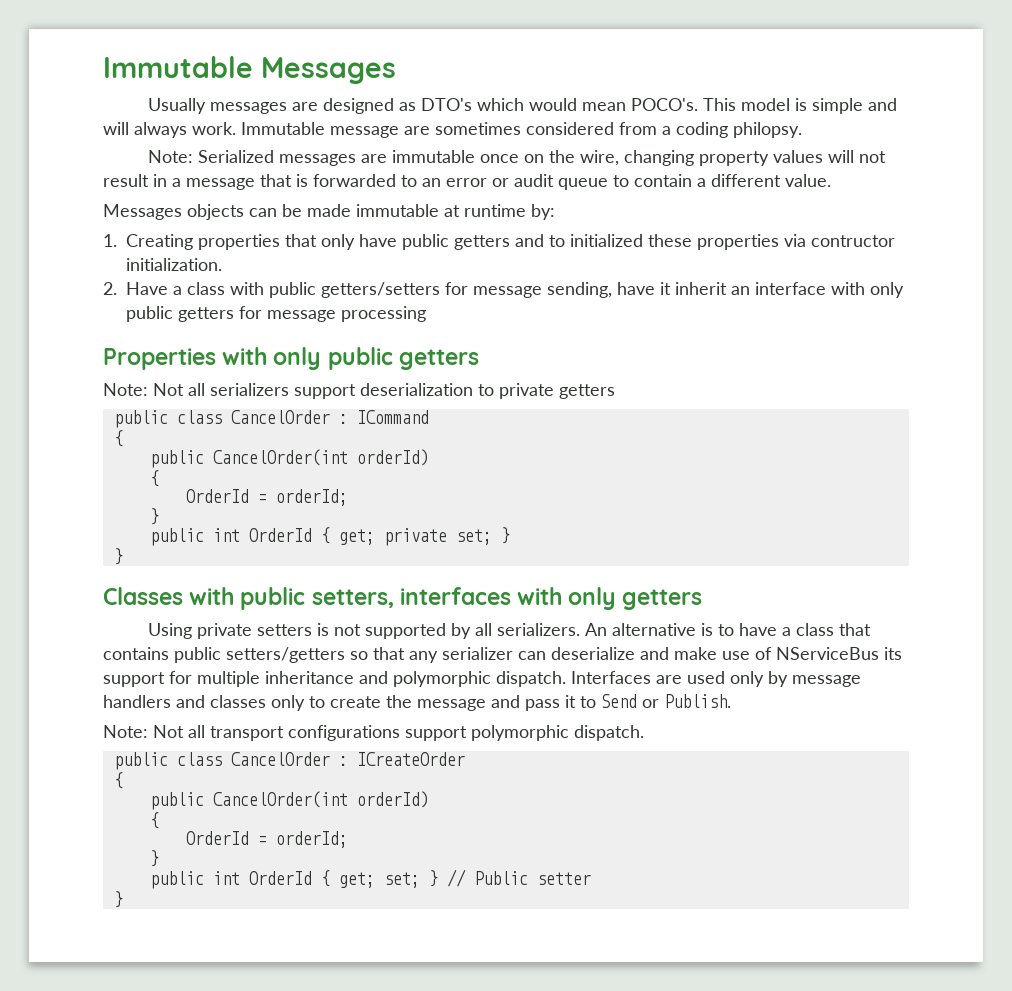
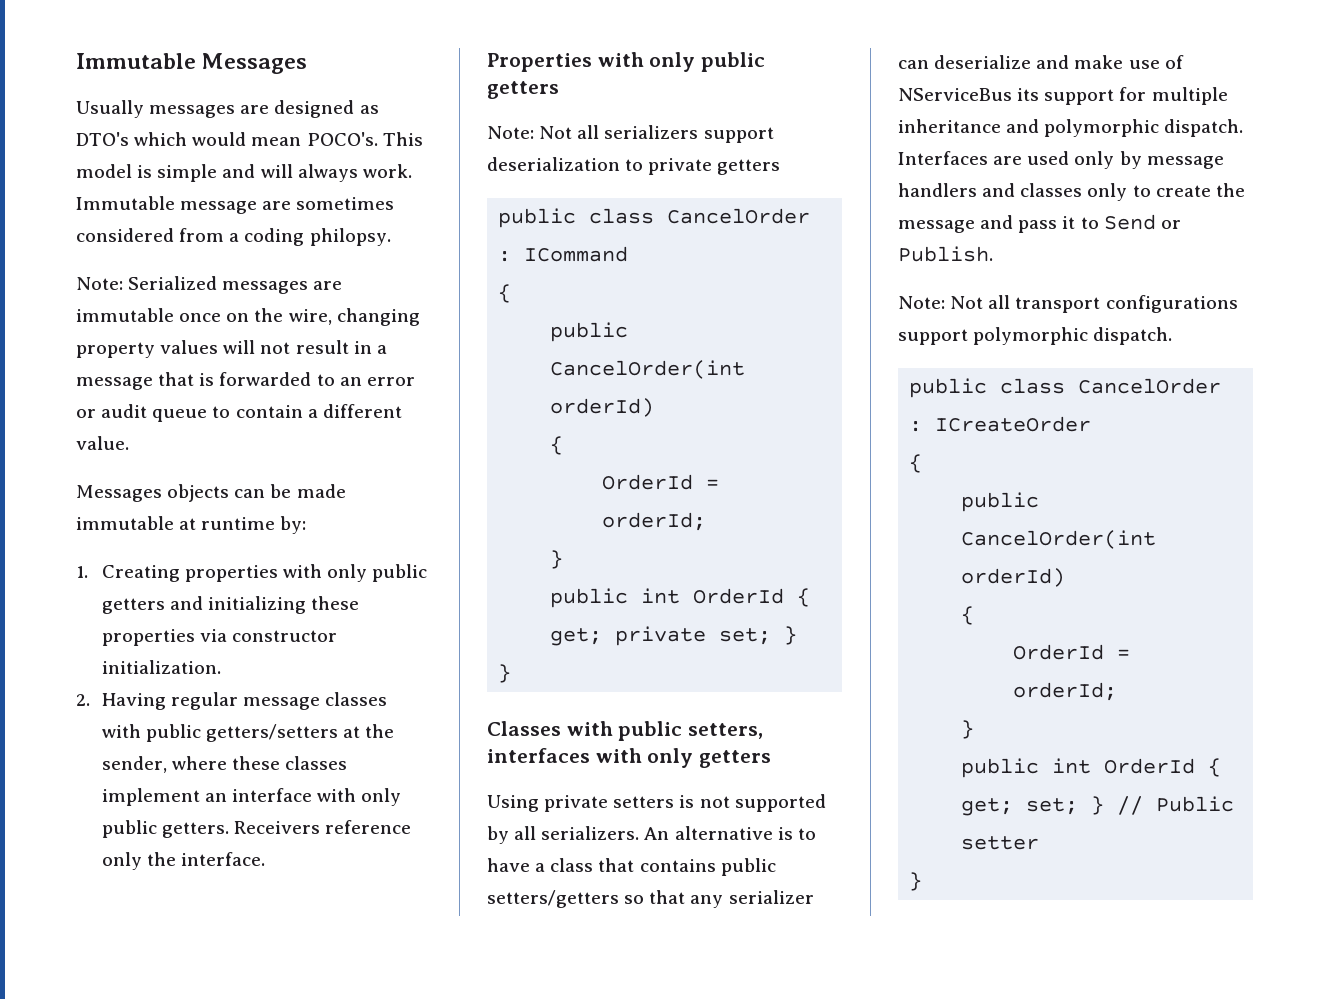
- 1. Creating properties that only have public getters and to initialized these properties via contructor initialization.
+ 1. Creating properties with only public getters and initializing these properties via constructor initialization.
- 2. Have a class with public getters/setters for message sending, have it inherit an interface with only public getters for message processing
+ 2. Having regular message classes with public getters/setters at the sender, where these classes implement an interface with only public getters. Receivers reference only the interface.

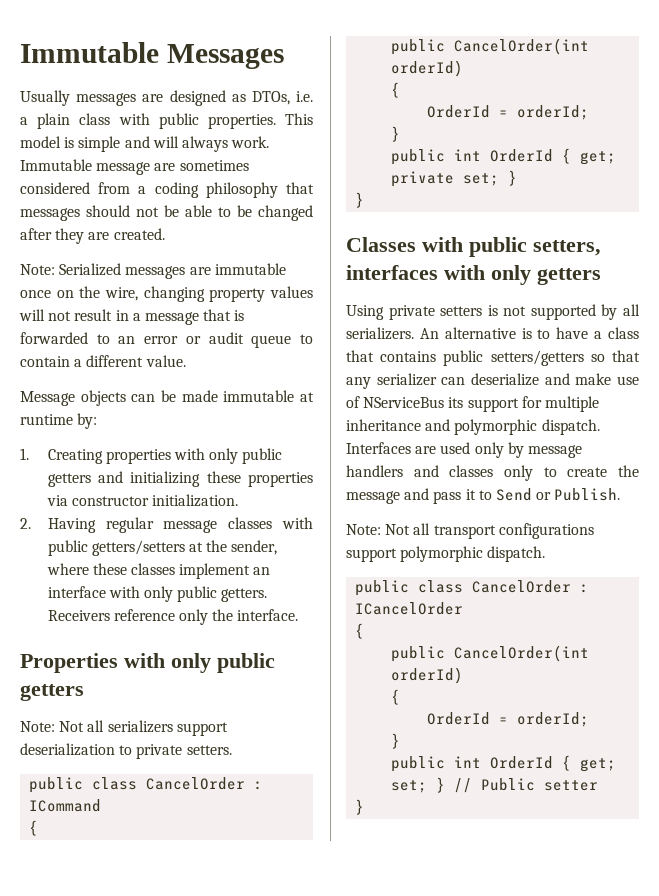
- Usually messages are designed as DTO's which would mean POCO's.
+ Usually messages are designed as DTOs, i.e. a plain class with public properties.
- Immutable message are sometimes considered from a coding philopsy.
+ Immutable message are sometimes considered from a coding philosophy that messages should not be able to be changed after they are created.
- Messages objects can be made immutable at runtime by:
+ Message objects can be made immutable at runtime by:
- Note: Not all serializers support deserialization to private getters
+ Note: Not all serializers support deserialization to private setters.
- public class CancelOrder : ICreateOrder
+ public class CancelOrder : ICancelOrder

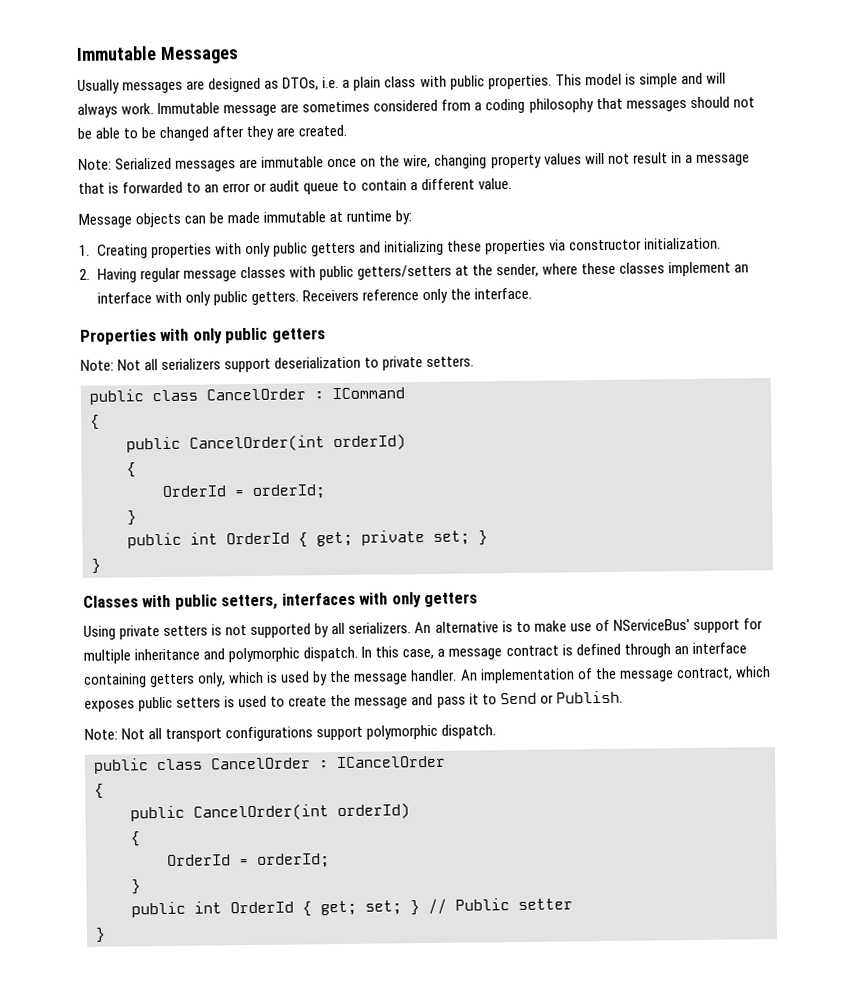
- An alternative is to have a class that contains public setters/getters so that any serializer can deserialize and make use of NServiceBus its support for multiple inheritance and polymorphic dispatch.
+ An alternative is to make use of NServiceBus' support for multiple inheritance and polymorphic dispatch.
- Interfaces are used only by message handlers and classes only to create the message and pass it to Send or Publish.
+ In this case, a message contract is defined through an interface containing getters only, which is used by the message handler. An implementation of the message contract, which exposes public setters is used to create the message and pass it to Send or Publish.

